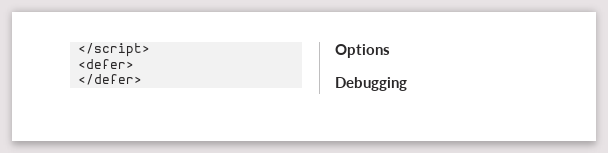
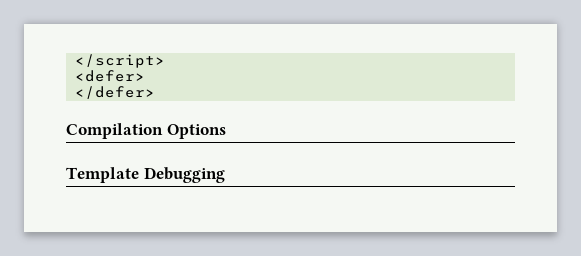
- Options
+ Compilation Options
- Debugging
+ Template Debugging

